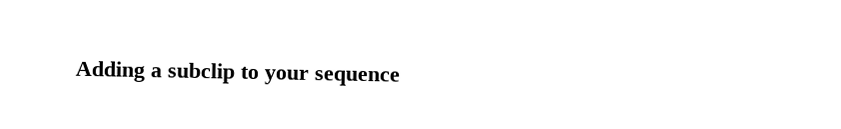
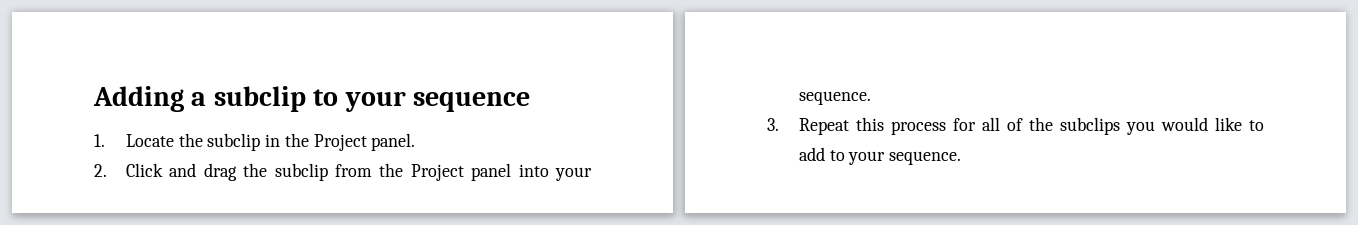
+ 1. Locate the subclip in the Project panel.
+ 2. Click and drag the subclip from the Project panel into your sequence.
+ 3. Repeat this process for all of the subclips you would like to add to your sequence.

